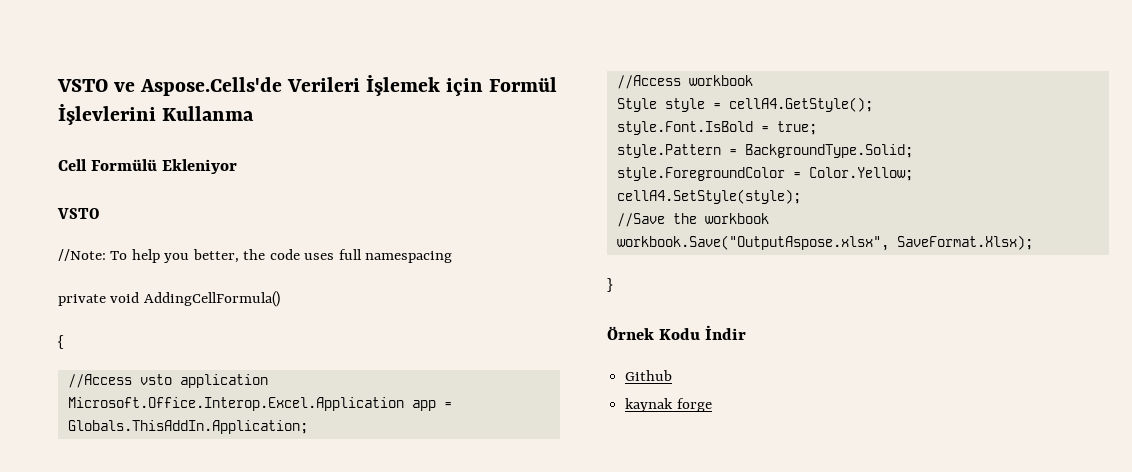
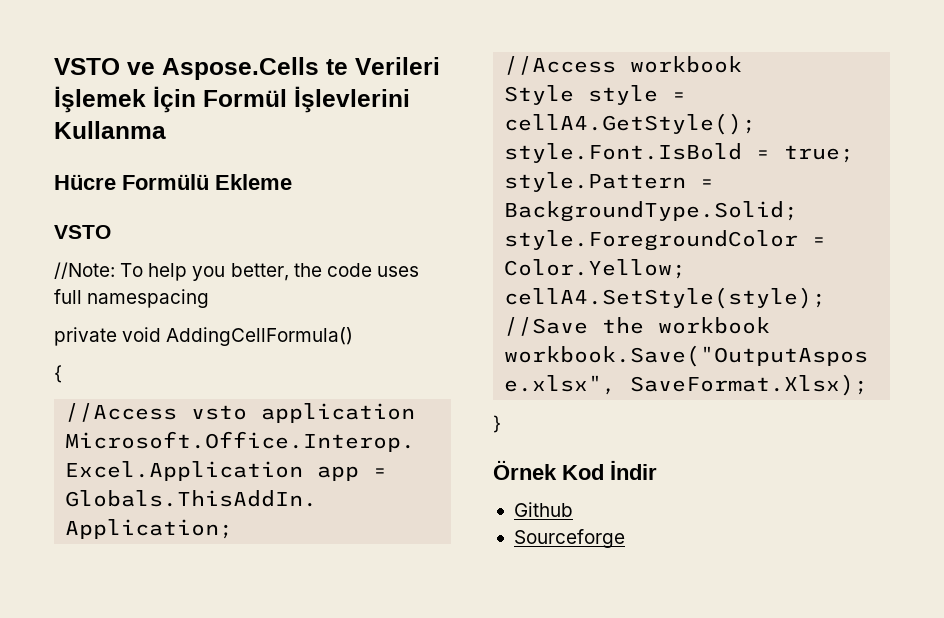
- VSTO ve Aspose.Cells'de Verileri İşlemek için Formül İşlevlerini Kullanma
+ VSTO ve Aspose.Cells te Verileri İşlemek İçin Formül İşlevlerini Kullanma
- Cell Formülü Ekleniyor
+ Hücre Formülü Ekleme
- Örnek Kodu İndir
+ Örnek Kod İndir
- kaynak forge
+ Sourceforge

